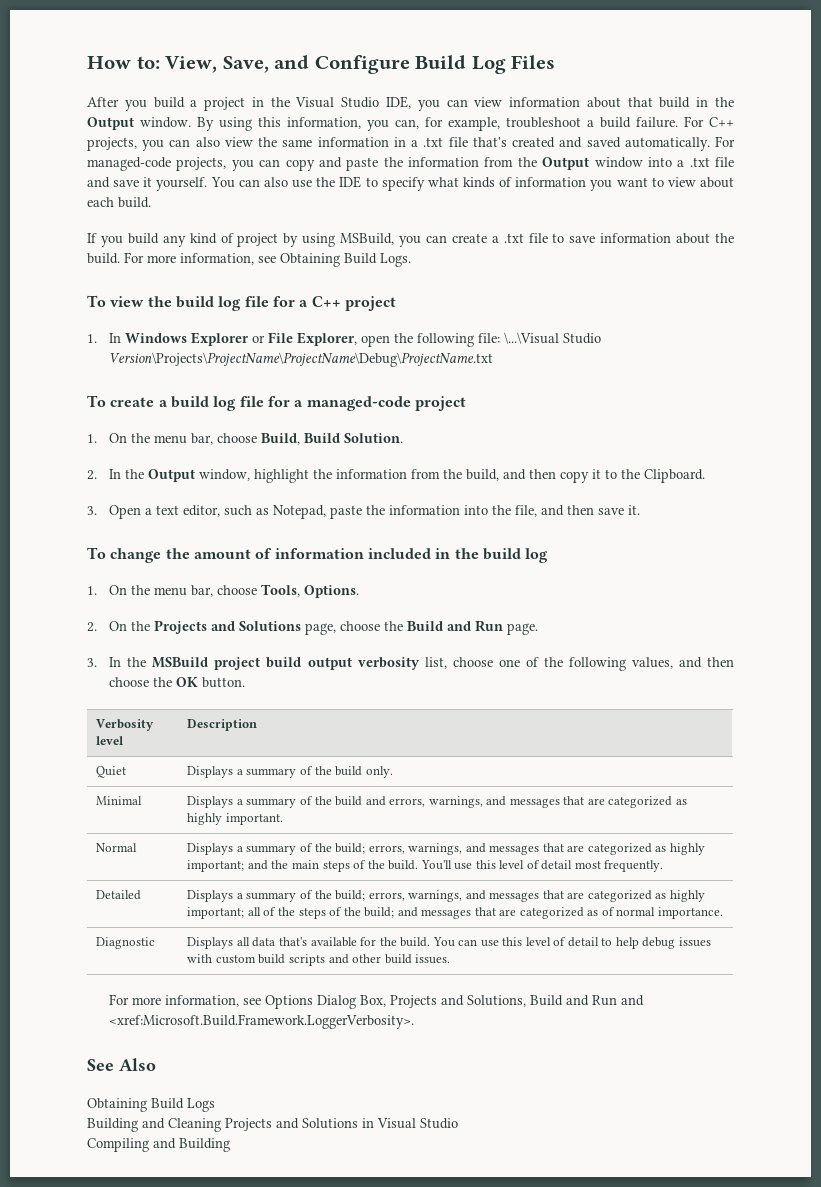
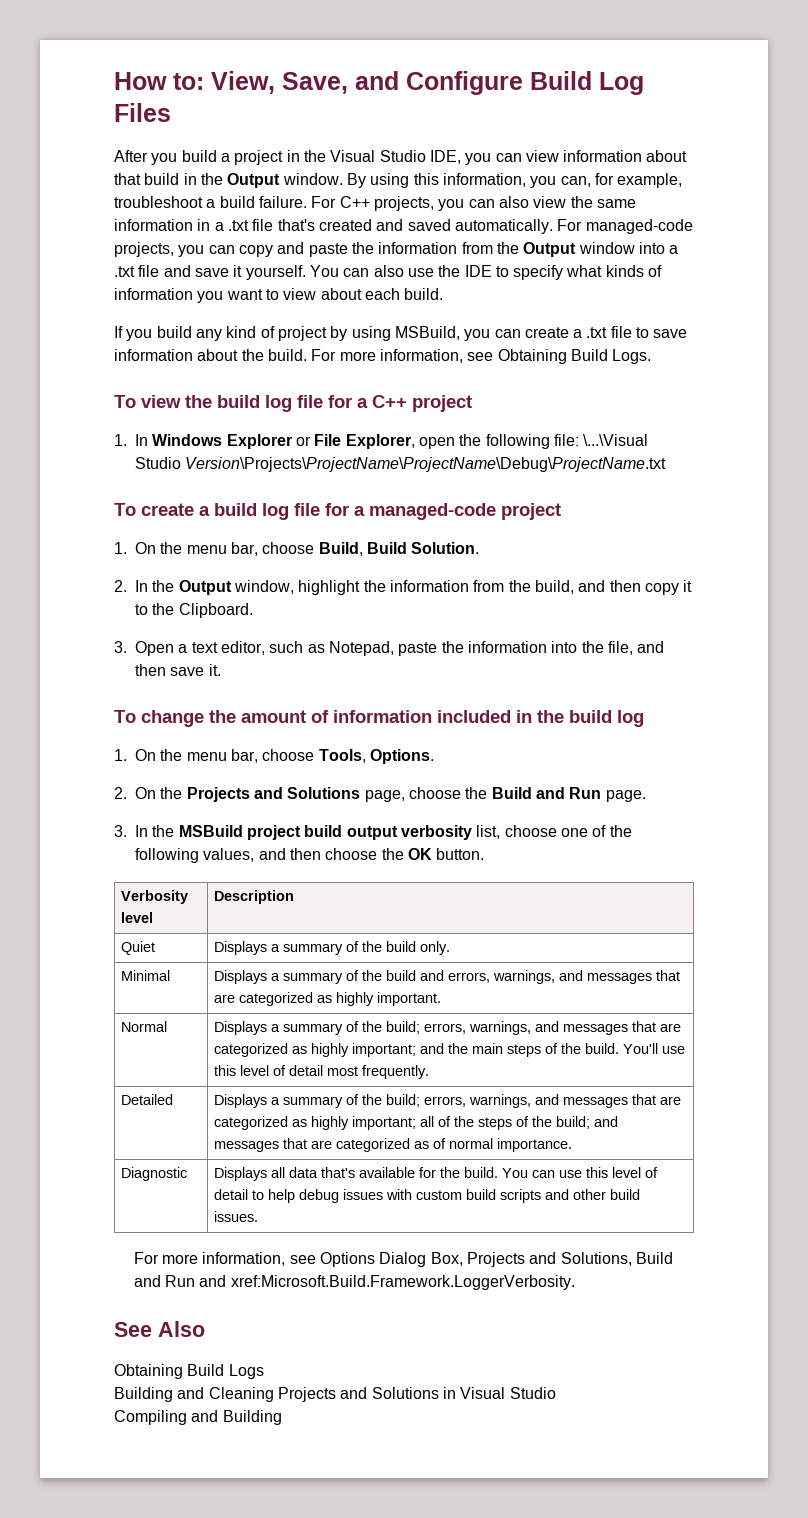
- For more information, see Options Dialog Box, Projects and Solutions, Build and Run and <xref:Microsoft.Build.Framework.LoggerVerbosity>.
+ For more information, see Options Dialog Box, Projects and Solutions, Build and Run and xref:Microsoft.Build.Framework.LoggerVerbosity.

